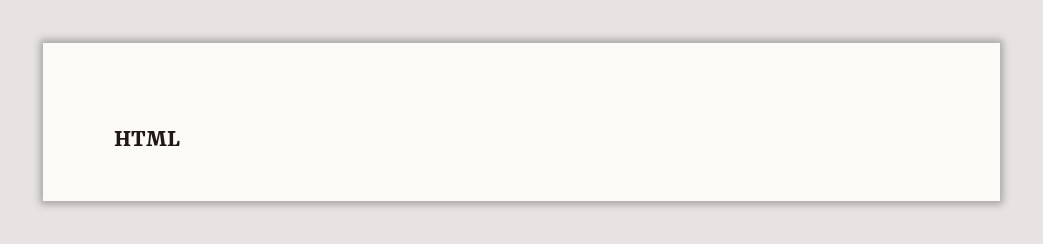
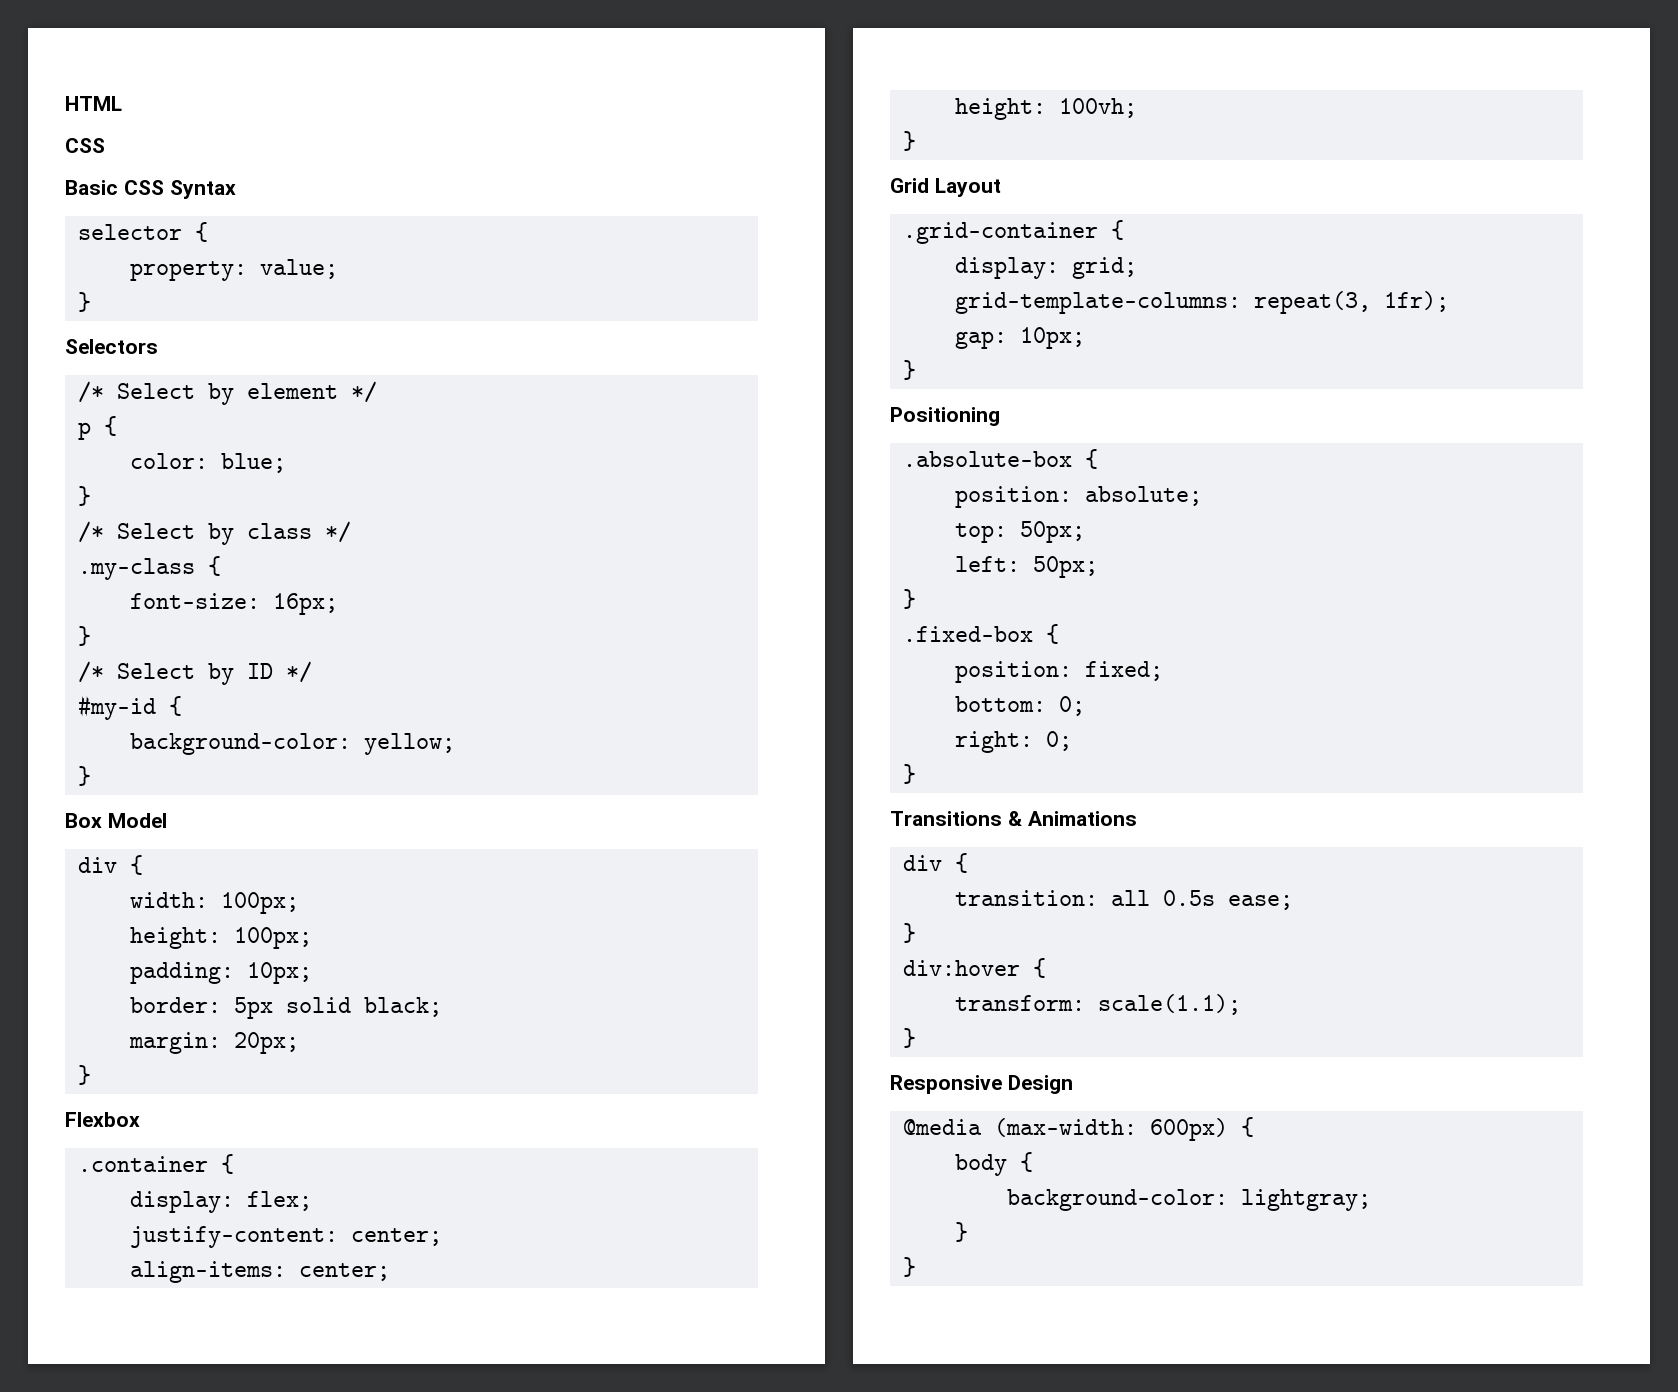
  HTML
+ CSS
+ Basic CSS Syntax
+ selector {
+ property: value;
+ }
+ Selectors
+ /* Select by element */
+ p {
+ color: blue;
+ }
+ /* Select by class */
+ .my-class {
+ font-size: 16px;
+ }
+ /* Select by ID */
+ #my-id {
+ background-color: yellow;
+ }
+ Box Model
+ div {
+ width: 100px;
+ height: 100px;
+ padding: 10px;
+ border: 5px solid black;
+ margin: 20px;
+ }
+ Flexbox
+ .container {
+ display: flex;
+ justify-content: center;
+ align-items: center;
+ height: 100vh;
+ }
+ Grid Layout
+ .grid-container {
+ display: grid;
+ grid-template-columns: repeat(3, 1fr);
+ gap: 10px;
+ }
+ Positioning
+ .absolute-box {
+ position: absolute;
+ top: 50px;
+ left: 50px;
+ }
+ .fixed-box {
+ position: fixed;
+ bottom: 0;
+ right: 0;
+ }
+ Transitions & Animations
+ div {
+ transition: all 0.5s ease;
+ }
+ div:hover {
+ transform: scale(1.1);
+ }
+ Responsive Design
+ @media (max-width: 600px) {
+ body {
+ background-color: lightgray;
+ }
+ }

